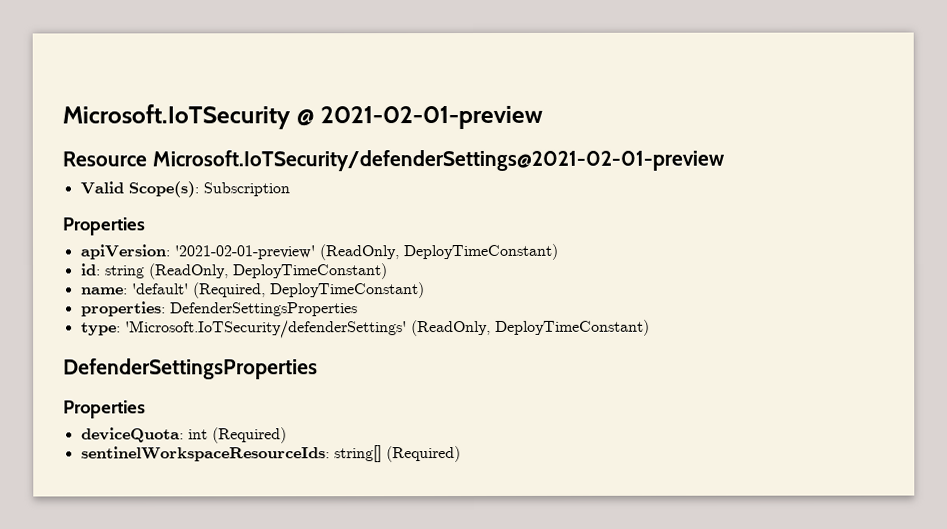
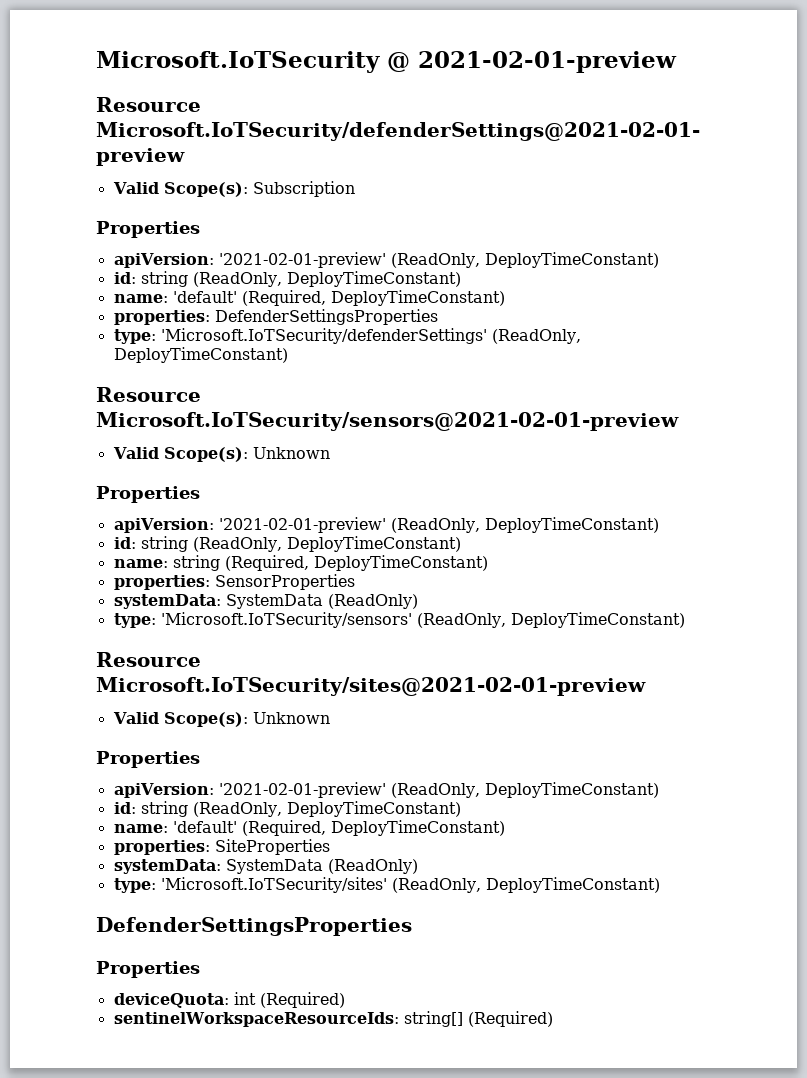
+ Resource Microsoft.IoTSecurity/sensors@2021-02-01-preview
+ Valid Scope(s): Unknown
+ Properties
+ apiVersion: '2021-02-01-preview' (ReadOnly, DeployTimeConstant)
+ id: string (ReadOnly, DeployTimeConstant)
+ name: string (Required, DeployTimeConstant)
+ properties: SensorProperties
+ systemData: SystemData (ReadOnly)
+ type: 'Microsoft.IoTSecurity/sensors' (ReadOnly, DeployTimeConstant)
+ Resource Microsoft.IoTSecurity/sites@2021-02-01-preview
+ Valid Scope(s): Unknown
+ Properties
+ apiVersion: '2021-02-01-preview' (ReadOnly, DeployTimeConstant)
+ id: string (ReadOnly, DeployTimeConstant)
+ name: 'default' (Required, DeployTimeConstant)
+ properties: SiteProperties
+ systemData: SystemData (ReadOnly)
+ type: 'Microsoft.IoTSecurity/sites' (ReadOnly, DeployTimeConstant)

